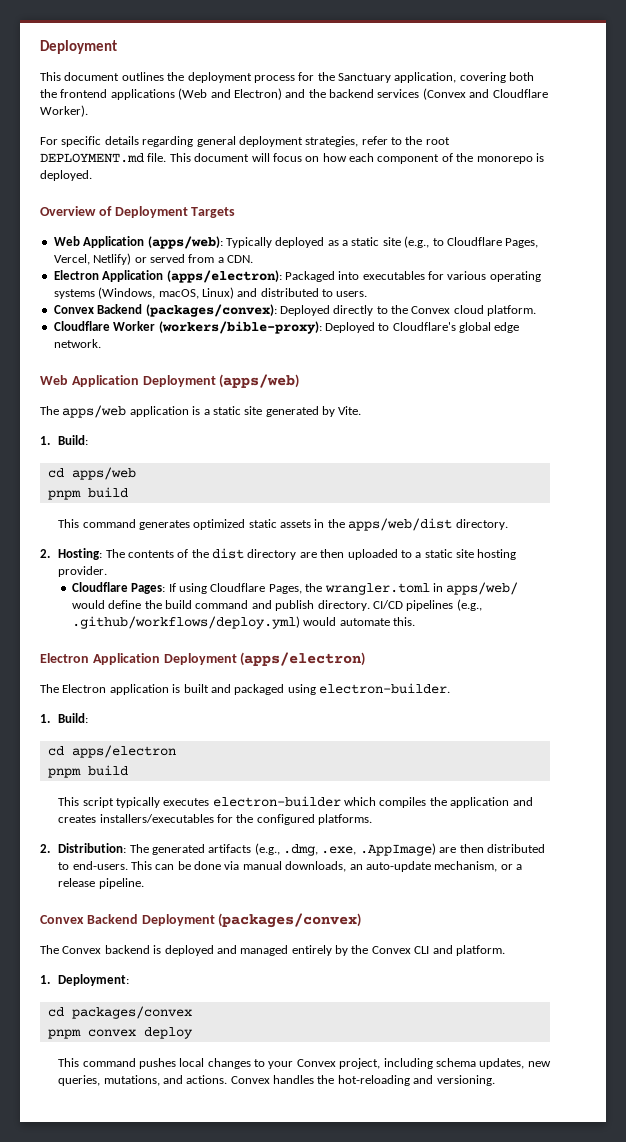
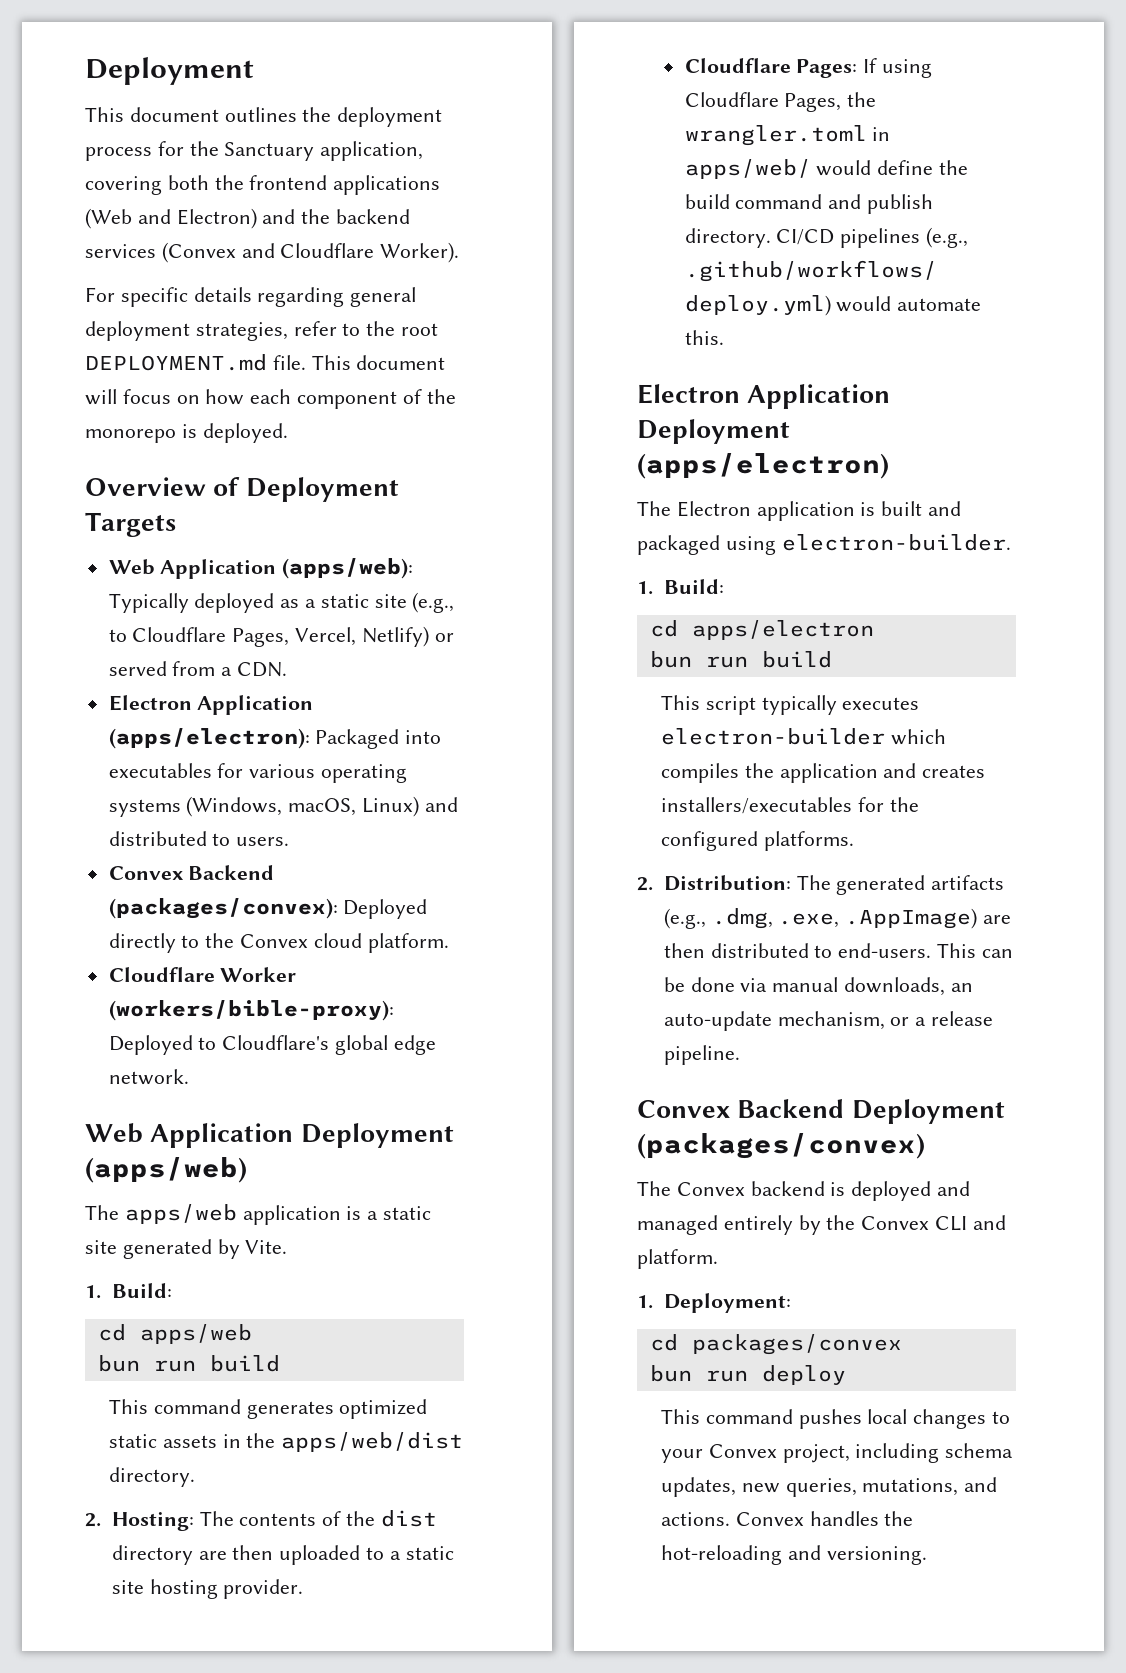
  cd apps/web
- pnpm build
+ bun run build
  cd apps/electron
- pnpm build
+ bun run build
- pnpm convex deploy
+ bun run deploy

